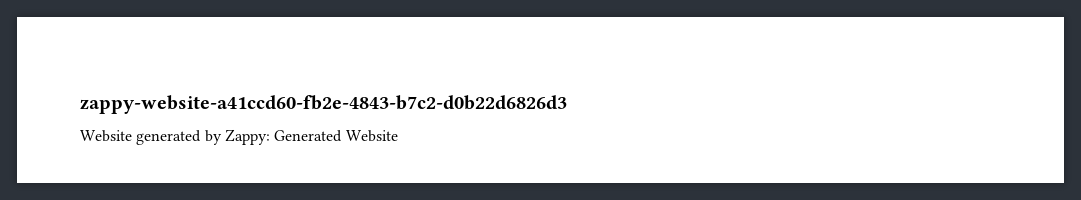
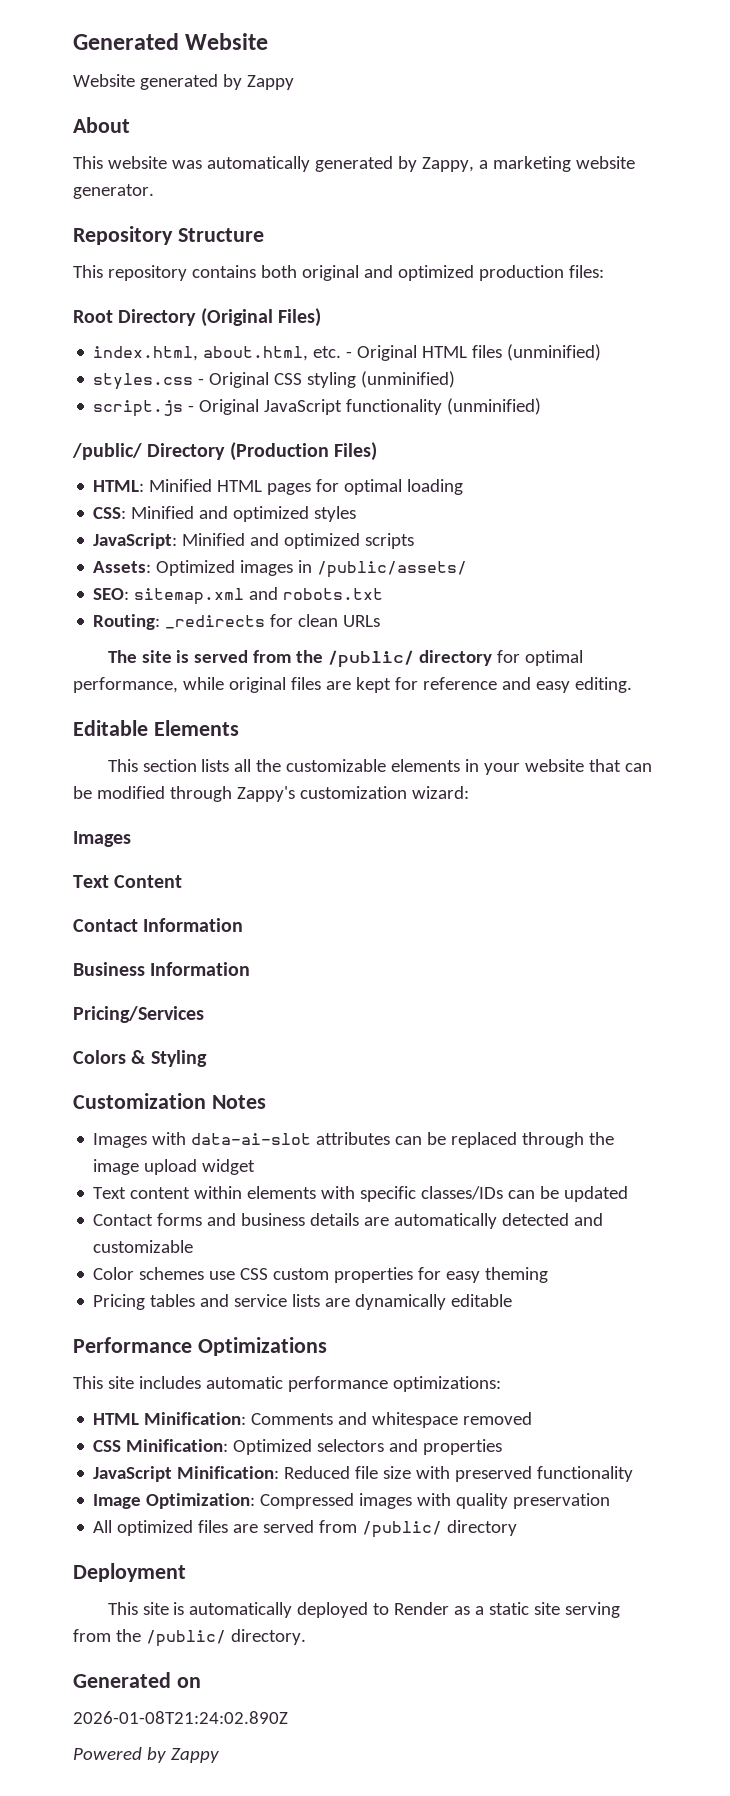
- zappy-website-a41ccd60-fb2e-4843-b7c2-d0b22d6826d3
+ Generated Website
- Website generated by Zappy: Generated Website
+ Website generated by Zappy
+ About
+ This website was automatically generated by Zappy, a marketing website generator.
+ Repository Structure
+ This repository contains both original and optimized production files:
+ Root Directory (Original Files)
+ index.html, about.html, etc. - Original HTML files (unminified)
+ styles.css - Original CSS styling (unminified)
+ script.js - Original JavaScript functionality (unminified)
+ /public/ Directory (Production Files)
+ HTML: Minified HTML pages for optimal loading
+ CSS: Minified and optimized styles
+ JavaScript: Minified and optimized scripts
+ Assets: Optimized images in /public/assets/
+ SEO: sitemap.xml and robots.txt
+ Routing: _redirects for clean URLs
+ The site is served from the /public/ directory for optimal performance, while original files are kept for reference and easy editing.
+ Editable Elements
+ This section lists all the customizable elements in your website that can be modified through Zappy's customization wizard:
+ Images
+ Text Content
+ Contact Information
+ Business Information
+ Pricing/Services
+ Colors & Styling
+ Customization Notes
+ Images with data-ai-slot attributes can be replaced through the image upload widget
+ Text content within elements with specific classes/IDs can be updated
+ Contact forms and business details are automatically detected and customizable
+ Color schemes use CSS custom properties for easy theming
+ Pricing tables and service lists are dynamically editable
+ Performance Optimizations
+ This site includes automatic performance optimizations:
+ HTML Minification: Comments and whitespace removed
+ CSS Minification: Optimized selectors and properties
+ JavaScript Minification: Reduced file size with preserved functionality
+ Image Optimization: Compressed images with quality preservation
+ All optimized files are served from /public/ directory
+ Deployment
+ This site is automatically deployed to Render as a static site serving from the /public/ directory.
+ Generated on
+ 2026-01-08T21:24:02.890Z
+ Powered by Zappy

